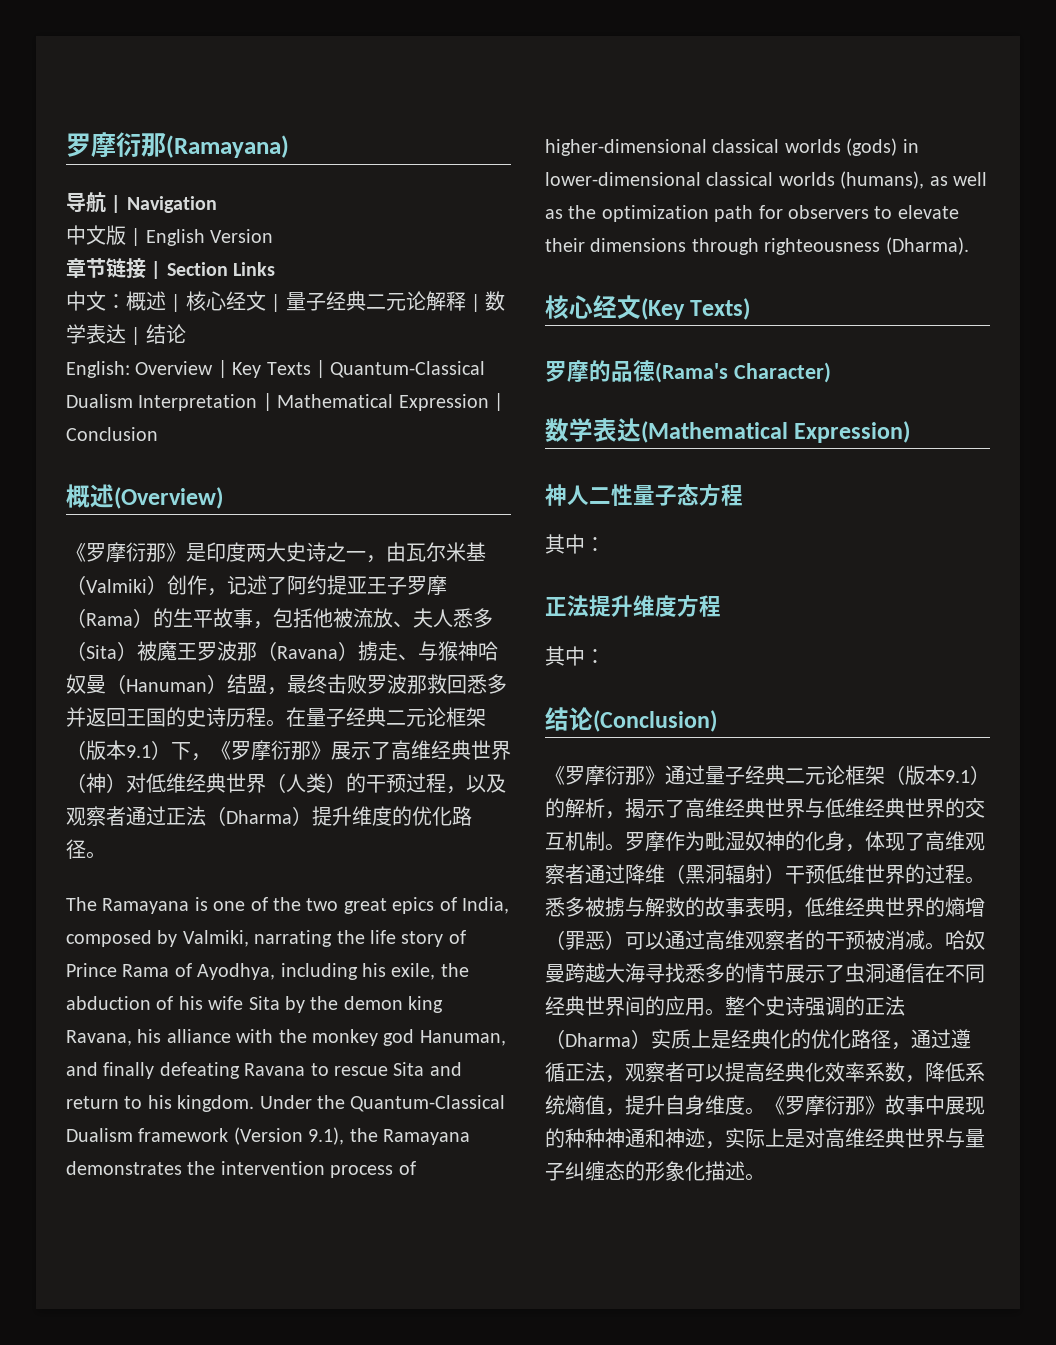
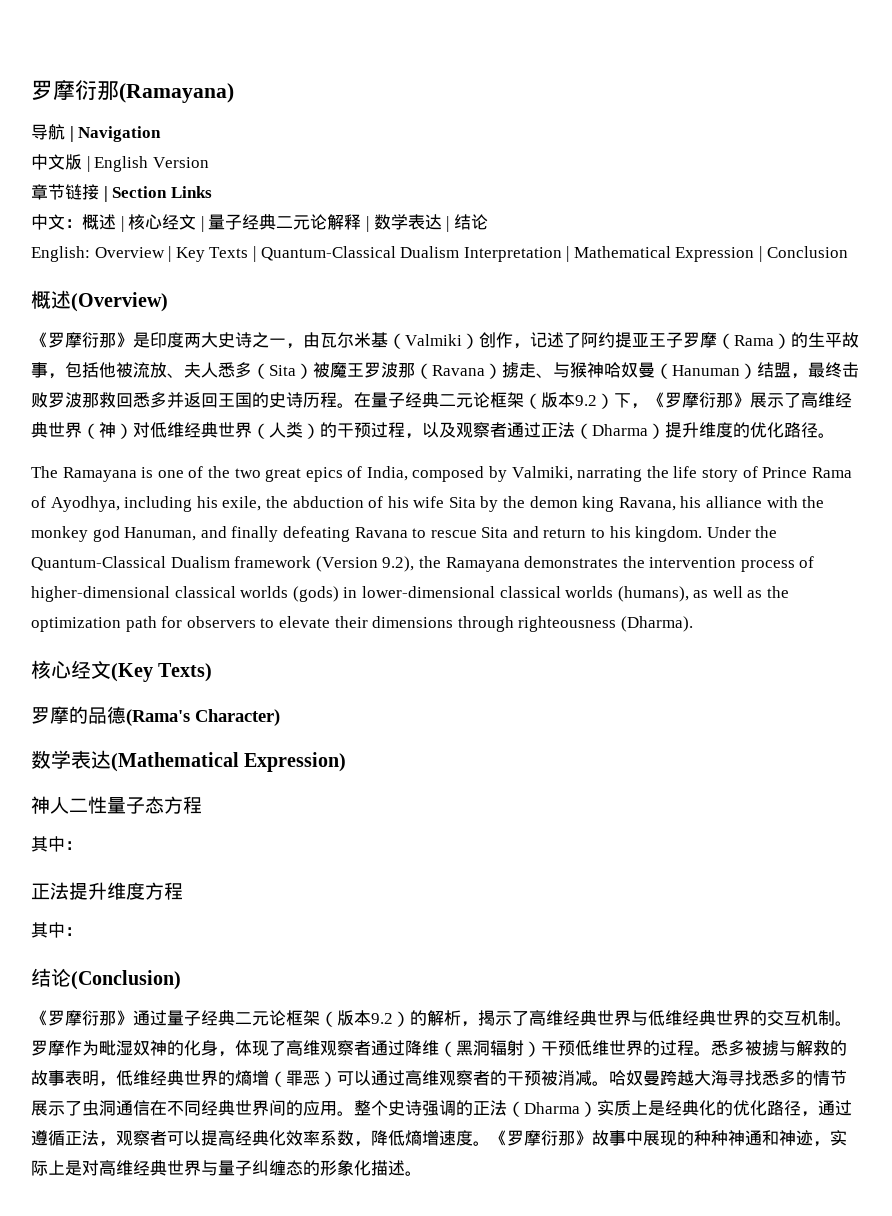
- 在量子经典二元论框架（版本9.1）下，《罗摩衍那》展示了高维经典世界（神）对低维经典世界（人类）的干预过程，以及观察者通过正法（Dharma）提升维度的优化路径。
+ 在量子经典二元论框架（版本9.2）下，《罗摩衍那》展示了高维经典世界（神）对低维经典世界（人类）的干预过程，以及观察者通过正法（Dharma）提升维度的优化路径。
- Under the Quantum-Classical Dualism framework (Version 9.1), the Ramayana demonstrates the intervention process of higher-dimensional classical worlds (gods) in lower-dimensional classical worlds (humans), as well as the optimization path for observers to elevate their dimensions through righteousness (Dharma).
+ Under the Quantum-Classical Dualism framework (Version 9.2), the Ramayana demonstrates the intervention process of higher-dimensional classical worlds (gods) in lower-dimensional classical worlds (humans), as well as the optimization path for observers to elevate their dimensions through righteousness (Dharma).
- 《罗摩衍那》通过量子经典二元论框架（版本9.1）的解析，揭示了高维经典世界与低维经典世界的交互机制。
+ 《罗摩衍那》通过量子经典二元论框架（版本9.2）的解析，揭示了高维经典世界与低维经典世界的交互机制。
- 整个史诗强调的正法（Dharma）实质上是经典化的优化路径，通过遵循正法，观察者可以提高经典化效率系数，降低系统熵值，提升自身维度。
+ 整个史诗强调的正法（Dharma）实质上是经典化的优化路径，通过遵循正法，观察者可以提高经典化效率系数，降低熵增速度。

